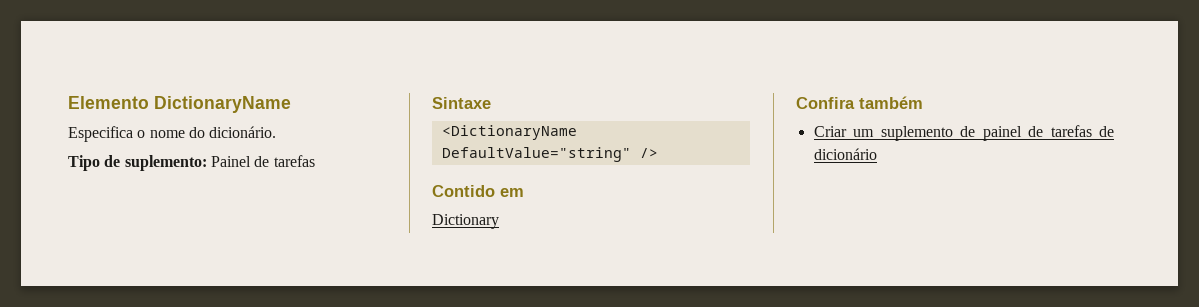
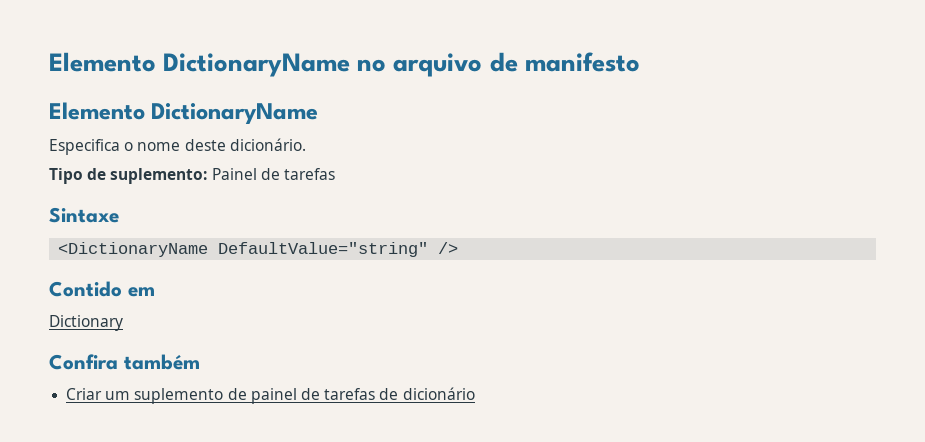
+ Elemento DictionaryName no arquivo de manifesto
- Especifica o nome do dicionário.
+ Especifica o nome deste dicionário.

